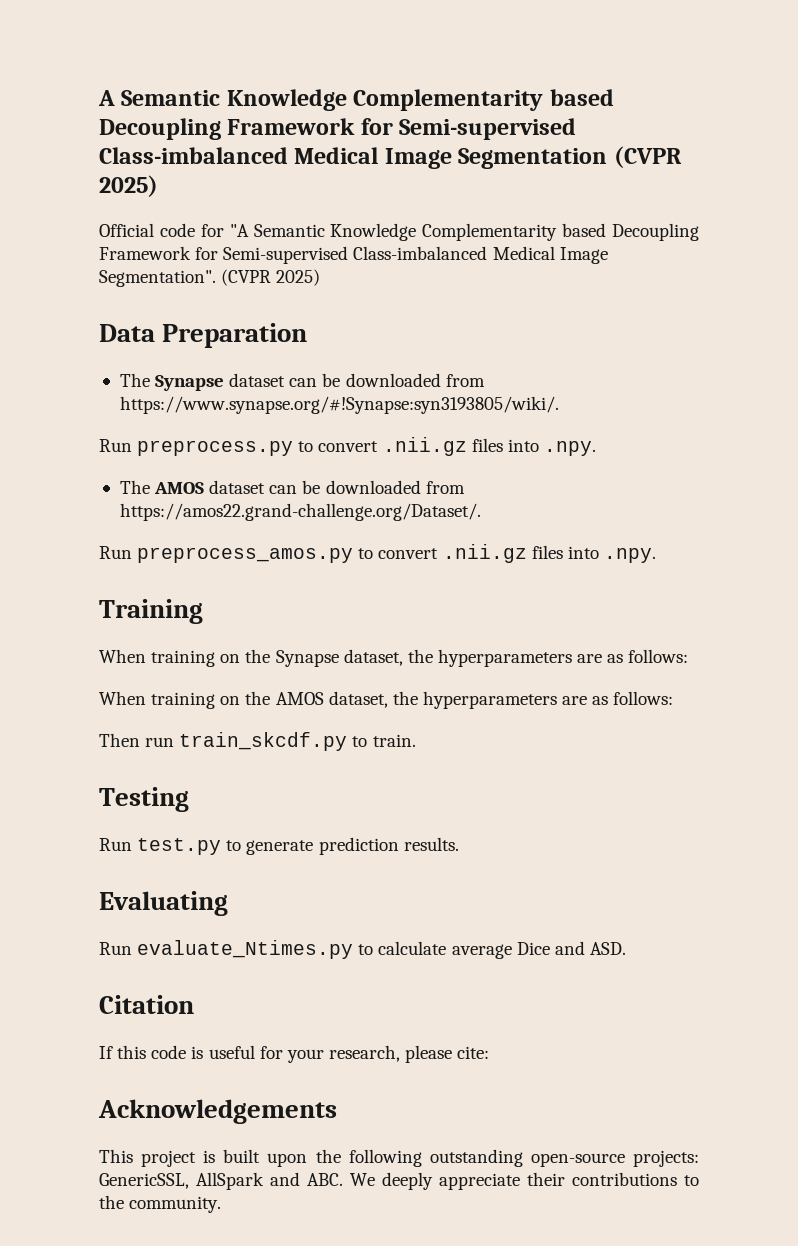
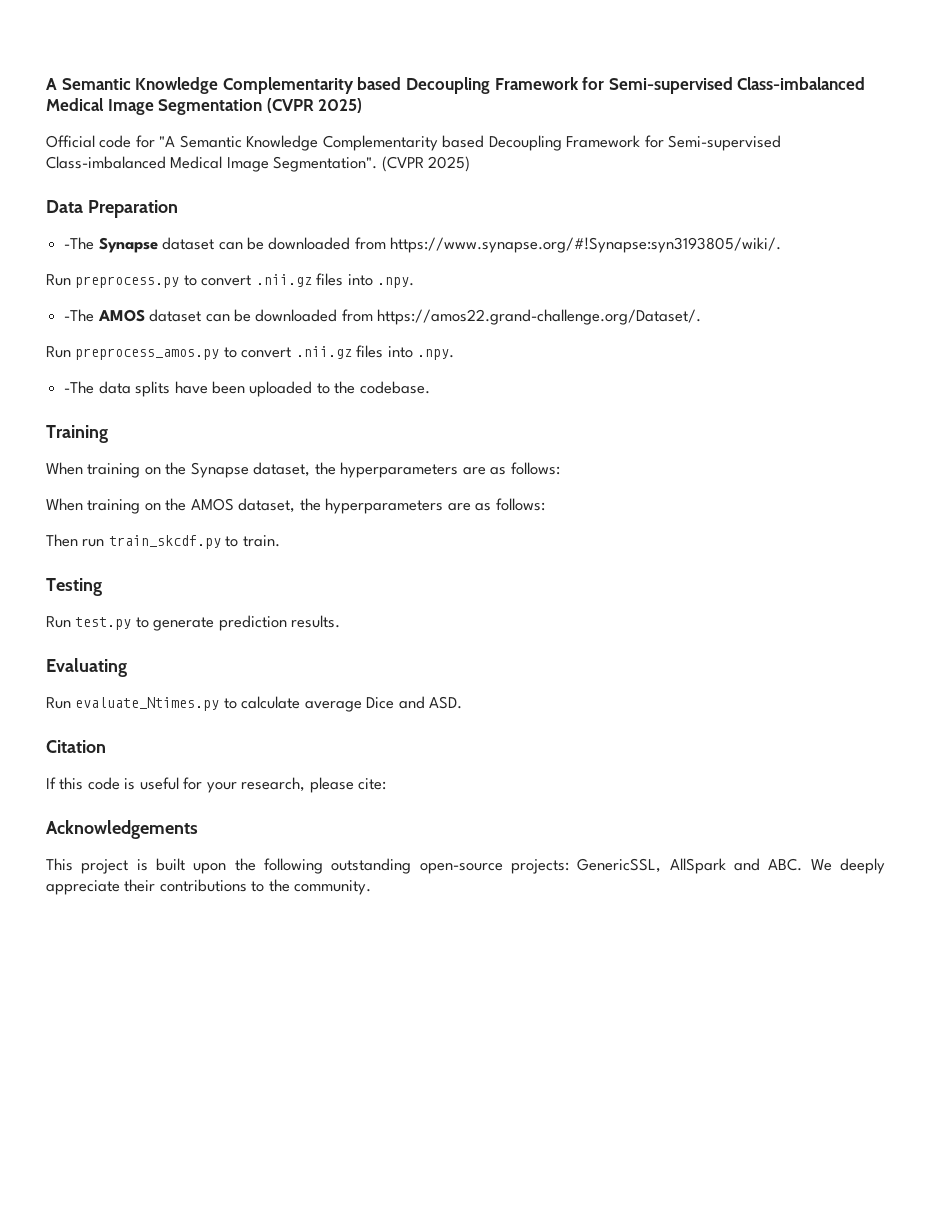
- The Synapse dataset can be downloaded from https://www.synapse.org/#!Synapse:syn3193805/wiki/.
+ -The Synapse dataset can be downloaded from https://www.synapse.org/#!Synapse:syn3193805/wiki/.
- The AMOS dataset can be downloaded from https://amos22.grand-challenge.org/Dataset/.
+ -The AMOS dataset can be downloaded from https://amos22.grand-challenge.org/Dataset/.
+ -The data splits have been uploaded to the codebase.

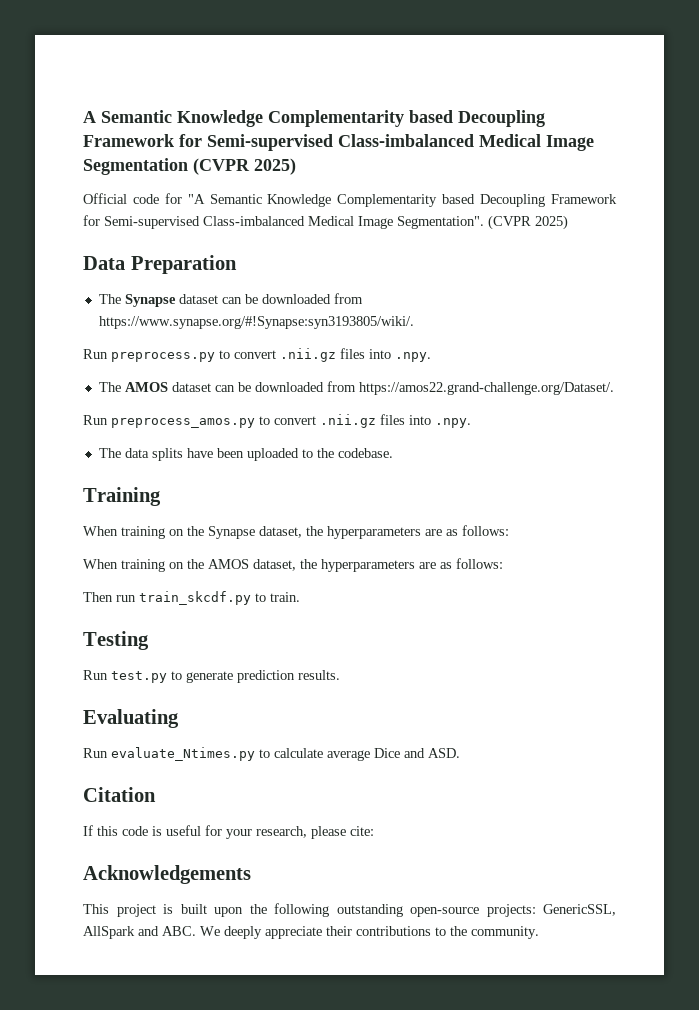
- -The Synapse dataset can be downloaded from https://www.synapse.org/#!Synapse:syn3193805/wiki/.
+ The Synapse dataset can be downloaded from https://www.synapse.org/#!Synapse:syn3193805/wiki/.
- -The AMOS dataset can be downloaded from https://amos22.grand-challenge.org/Dataset/.
+ The AMOS dataset can be downloaded from https://amos22.grand-challenge.org/Dataset/.
- -The data splits have been uploaded to the codebase.
+ The data splits have been uploaded to the codebase.

